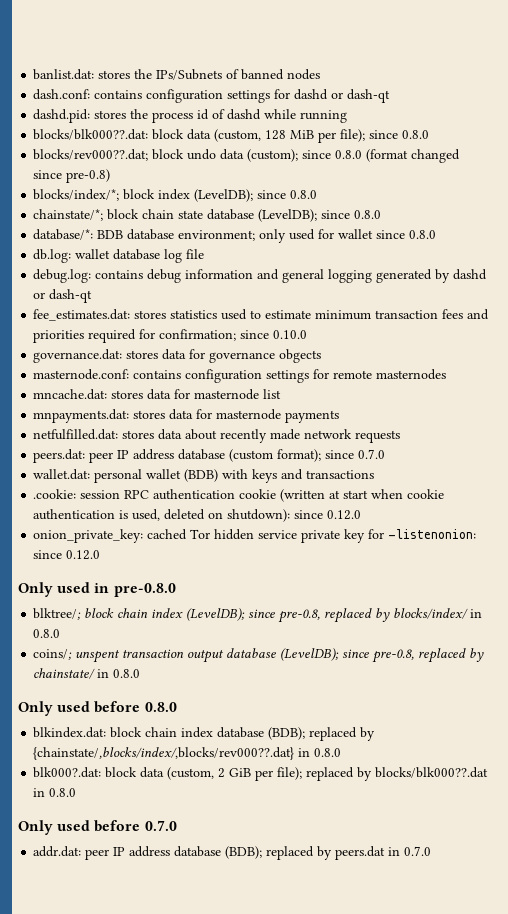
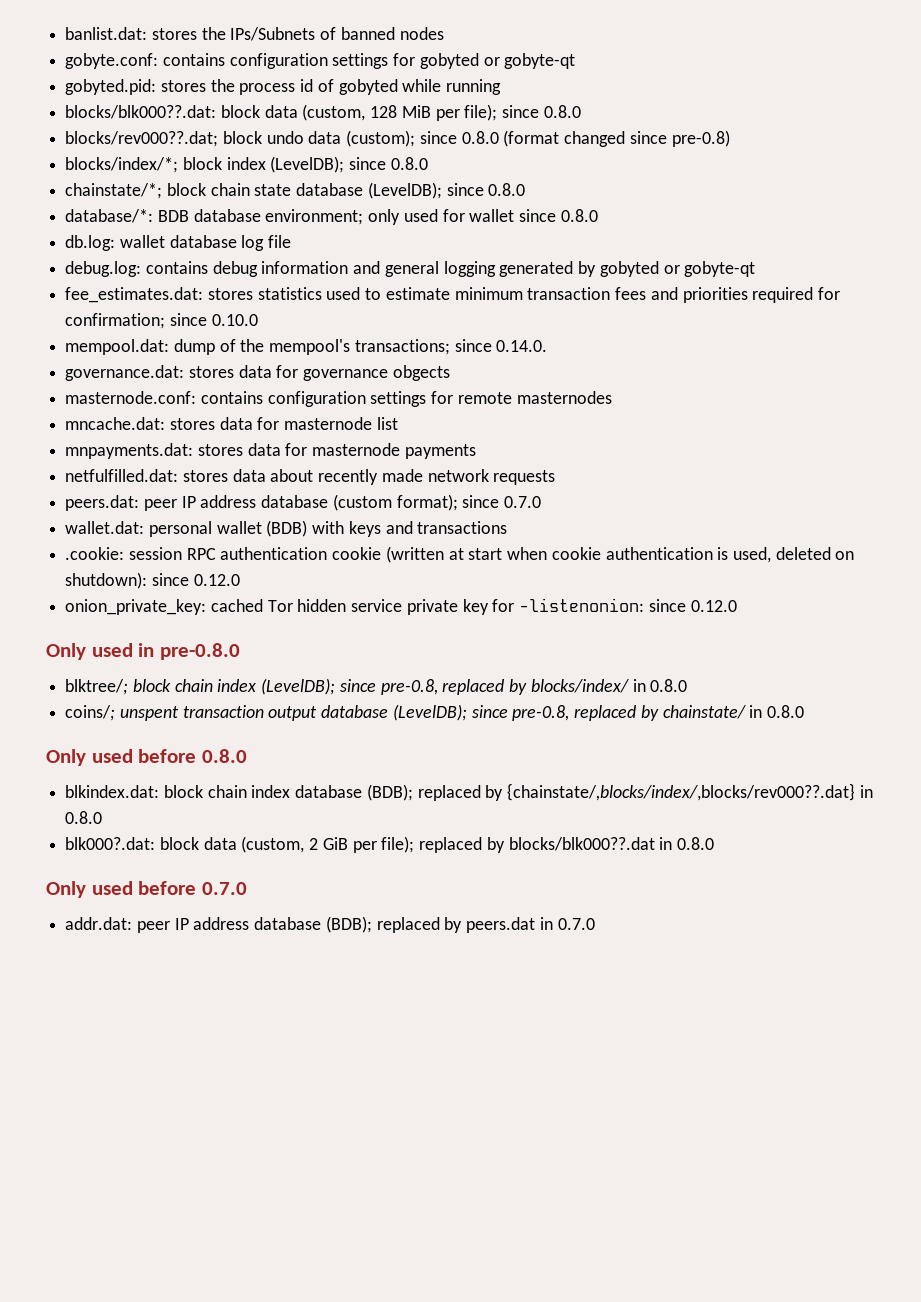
- dash.conf: contains configuration settings for dashd or dash-qt
- dashd.pid: stores the process id of dashd while running
+ gobyte.conf: contains configuration settings for gobyted or gobyte-qt
+ gobyted.pid: stores the process id of gobyted while running
- debug.log: contains debug information and general logging generated by dashd or dash-qt
+ debug.log: contains debug information and general logging generated by gobyted or gobyte-qt
+ mempool.dat: dump of the mempool's transactions; since 0.14.0.

